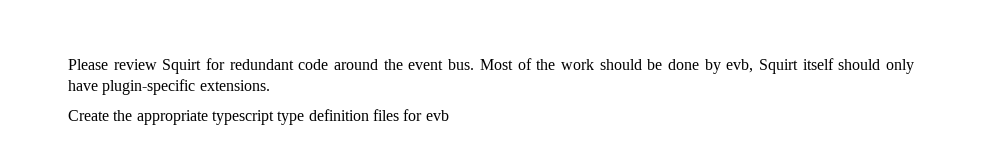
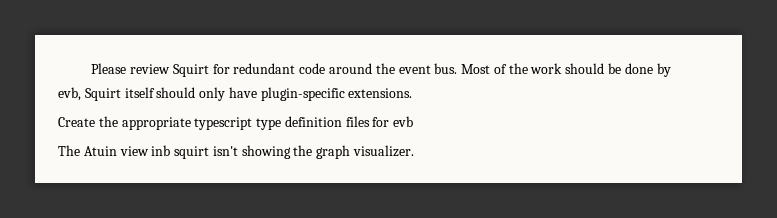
+ The Atuin view inb squirt isn't showing the graph visualizer.

